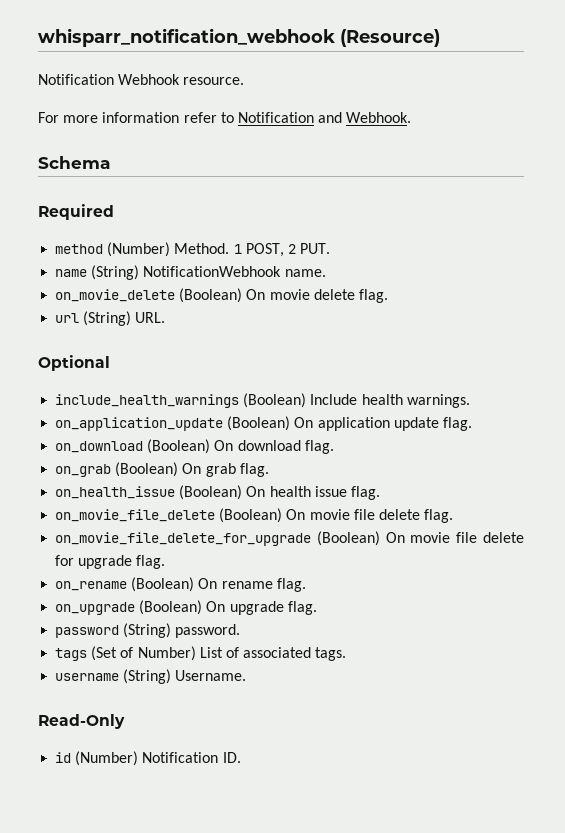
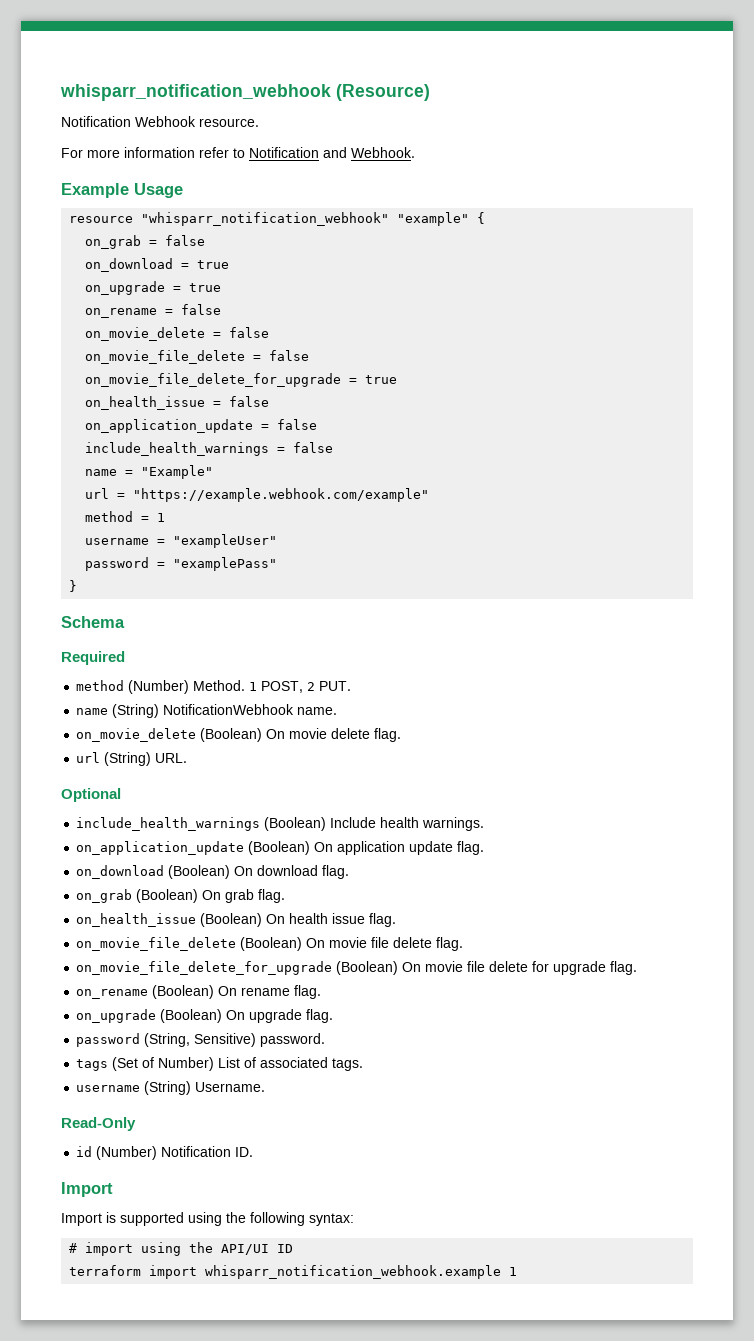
+ Example Usage
+ resource "whisparr_notification_webhook" "example" {
+ on_grab = false
+ on_download = true
+ on_upgrade = true
+ on_rename = false
+ on_movie_delete = false
+ on_movie_file_delete = false
+ on_movie_file_delete_for_upgrade = true
+ on_health_issue = false
+ on_application_update = false
+ include_health_warnings = false
+ name = "Example"
+ url = "https://example.webhook.com/example"
+ method = 1
+ username = "exampleUser"
+ password = "examplePass"
+ }
- password (String) password.
+ password (String, Sensitive) password.
  id (Number) Notification ID.
+ Import
+ Import is supported using the following syntax:
+ # import using the API/UI ID
+ terraform import whisparr_notification_webhook.example 1

